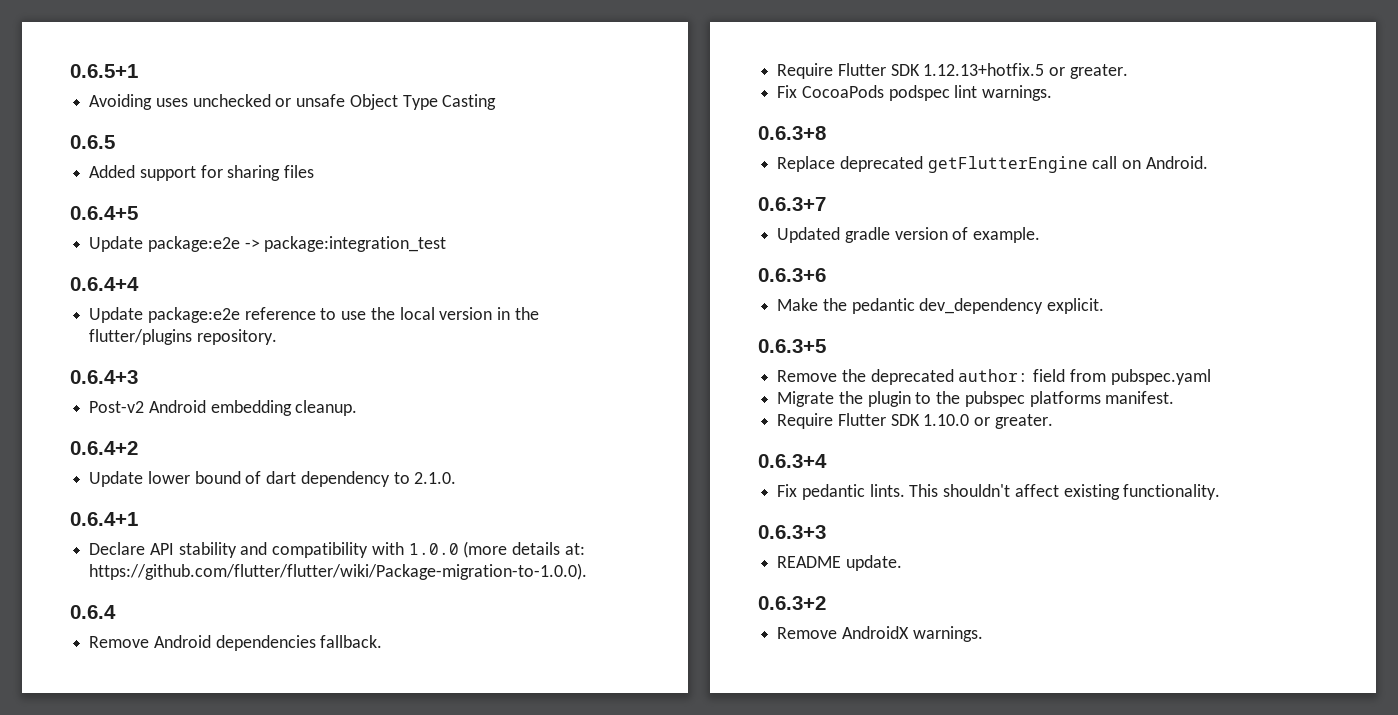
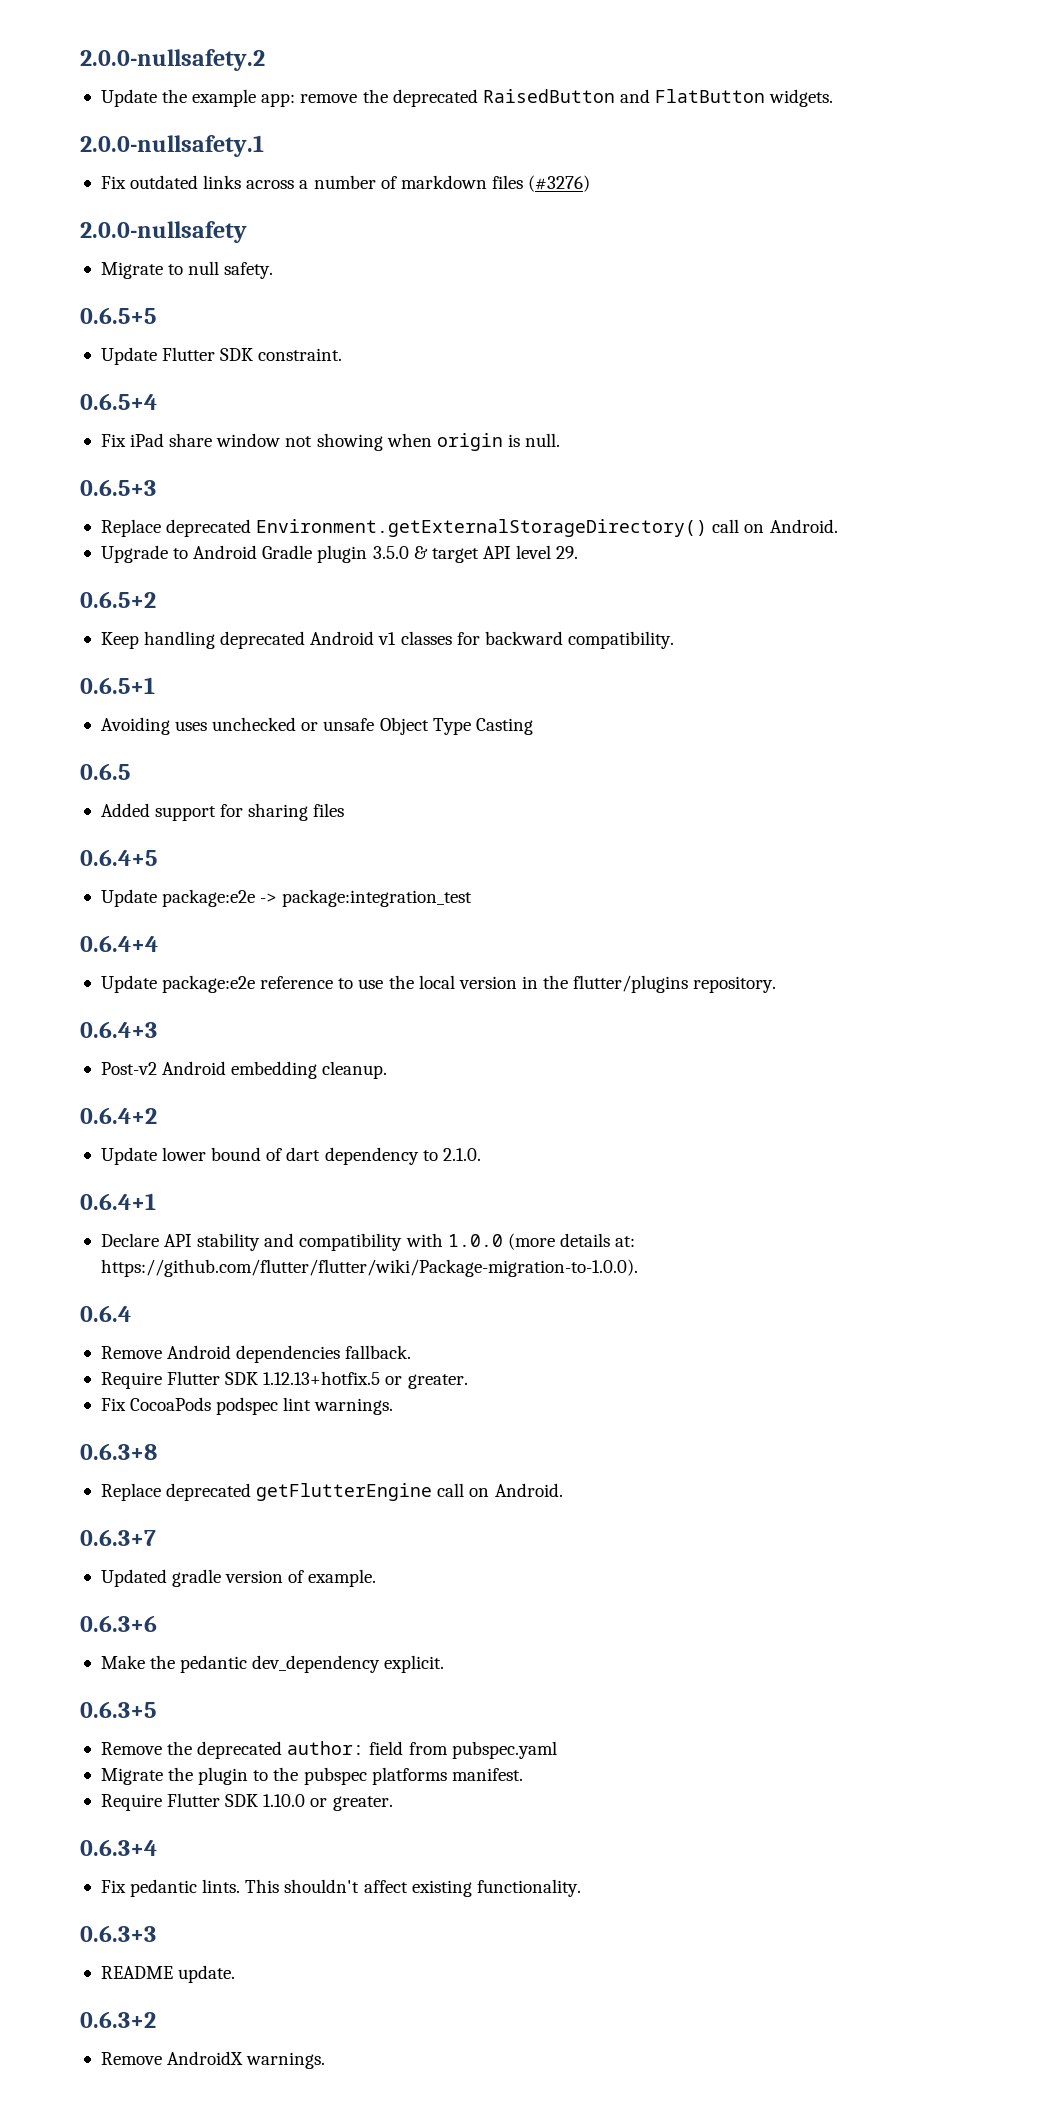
+ 2.0.0-nullsafety.2
+ Update the example app: remove the deprecated RaisedButton and FlatButton widgets.
+ 2.0.0-nullsafety.1
+ Fix outdated links across a number of markdown files (#3276)
+ 2.0.0-nullsafety
+ Migrate to null safety.
+ 0.6.5+5
+ Update Flutter SDK constraint.
+ 0.6.5+4
+ Fix iPad share window not showing when origin is null.
+ 0.6.5+3
+ Replace deprecated Environment.getExternalStorageDirectory() call on Android.
+ Upgrade to Android Gradle plugin 3.5.0 & target API level 29.
+ 0.6.5+2
+ Keep handling deprecated Android v1 classes for backward compatibility.

